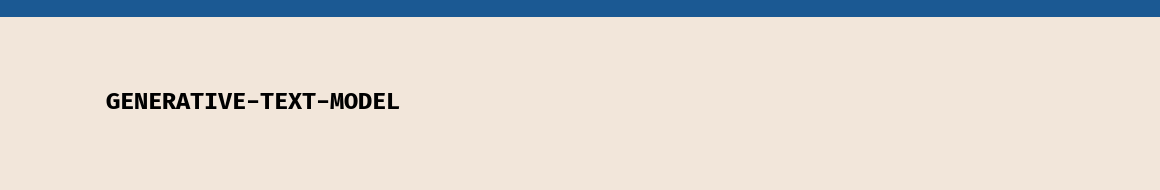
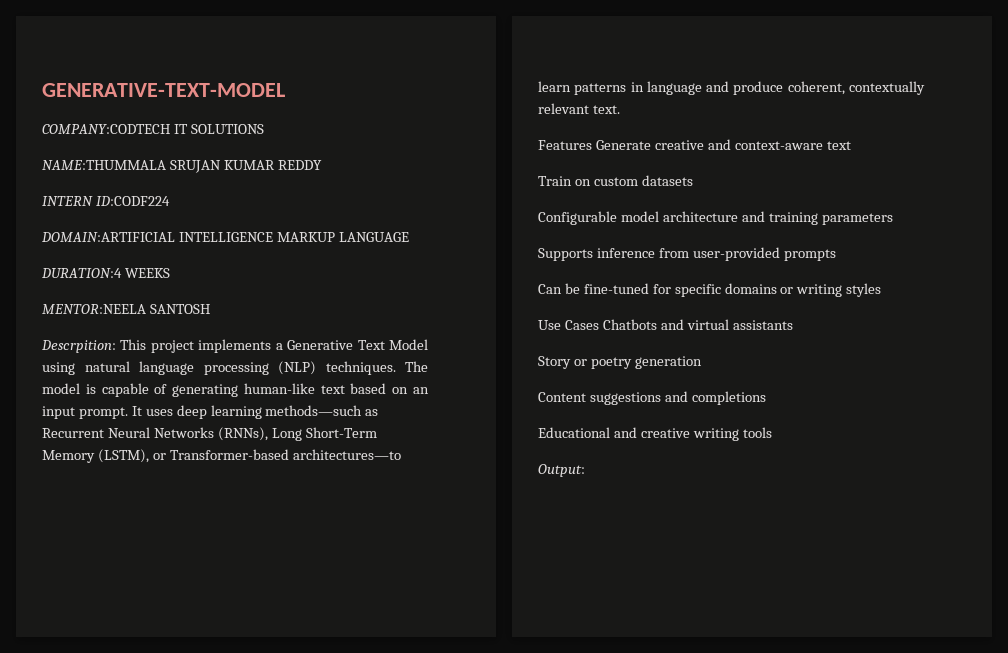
+ COMPANY:CODTECH IT SOLUTIONS
+ NAME:THUMMALA SRUJAN KUMAR REDDY
+ INTERN ID:CODF224
+ DOMAIN:ARTIFICIAL INTELLIGENCE MARKUP LANGUAGE
+ DURATION:4 WEEKS
+ MENTOR:NEELA SANTOSH
+ Descrpition: This project implements a Generative Text Model using natural language processing (NLP) techniques. The model is capable of generating human-like text based on an input prompt. It uses deep learning methods—such as Recurrent Neural Networks (RNNs), Long Short-Term Memory (LSTM), or Transformer-based architectures—to learn patterns in language and produce coherent, contextually relevant text.
+ Features Generate creative and context-aware text
+ Train on custom datasets
+ Configurable model architecture and training parameters
+ Supports inference from user-provided prompts
+ Can be fine-tuned for specific domains or writing styles
+ Use Cases Chatbots and virtual assistants
+ Story or poetry generation
+ Content suggestions and completions
+ Educational and creative writing tools
+ Output:

